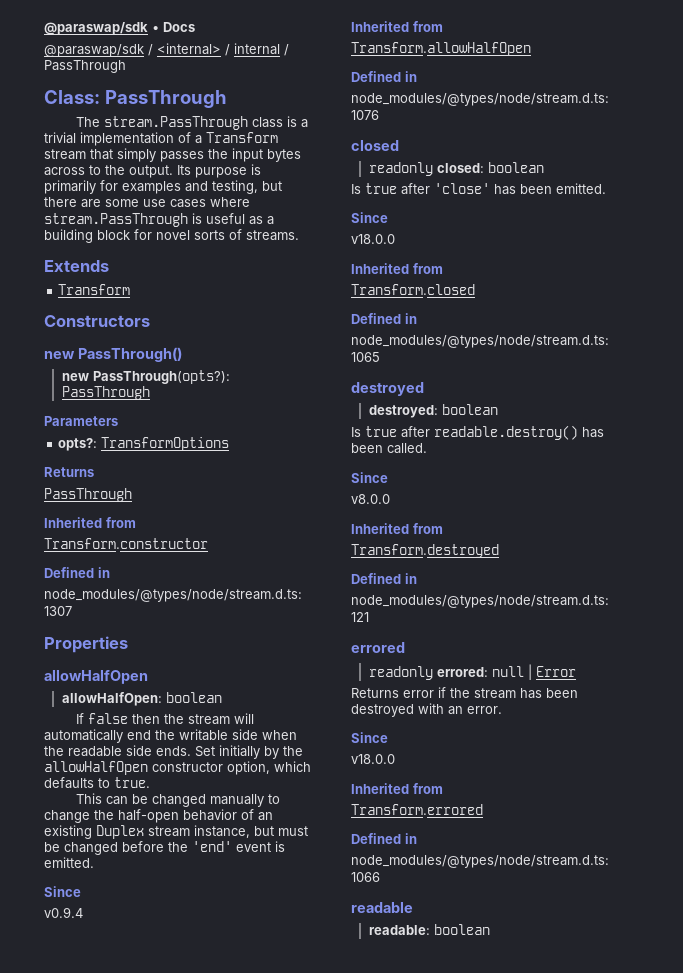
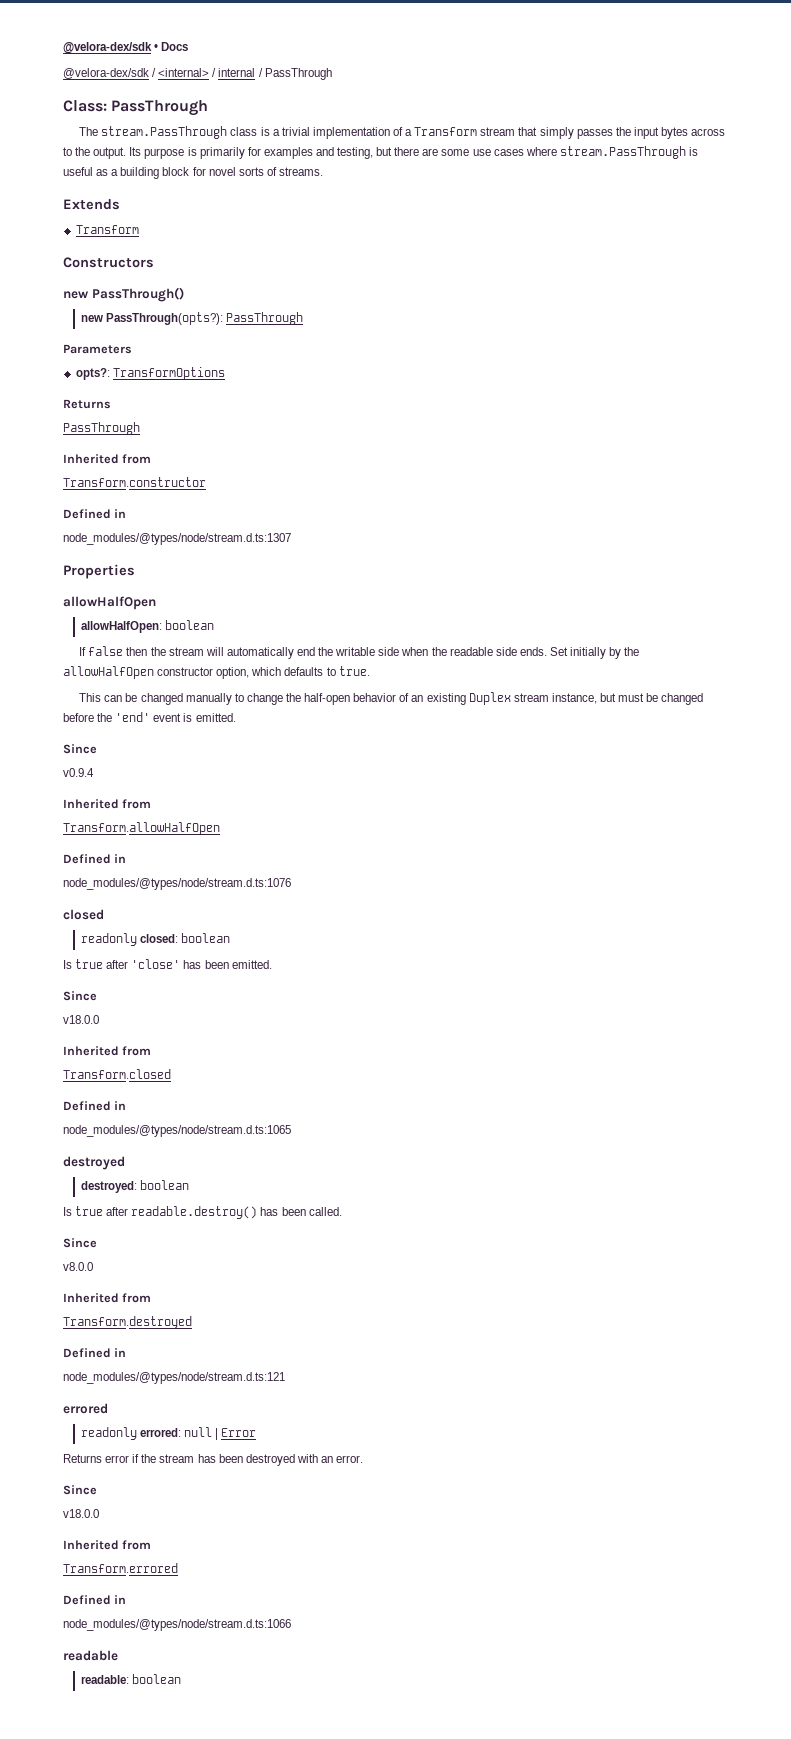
- @paraswap/sdk • Docs
+ @velora-dex/sdk • Docs
- @paraswap/sdk / <internal> / internal / PassThrough
+ @velora-dex/sdk / <internal> / internal / PassThrough

